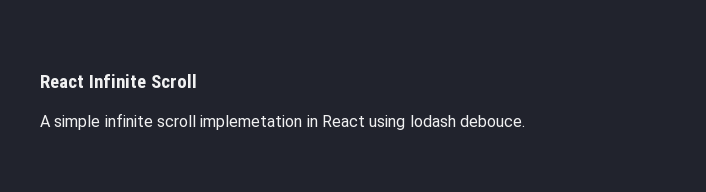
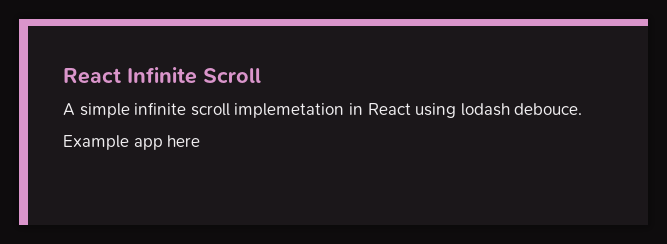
+ Example app here

